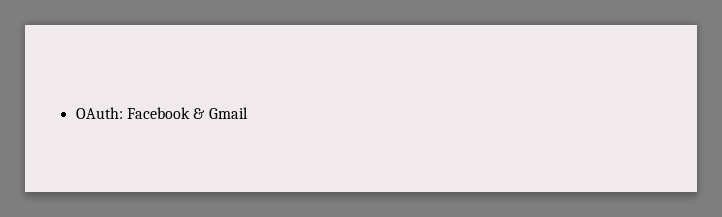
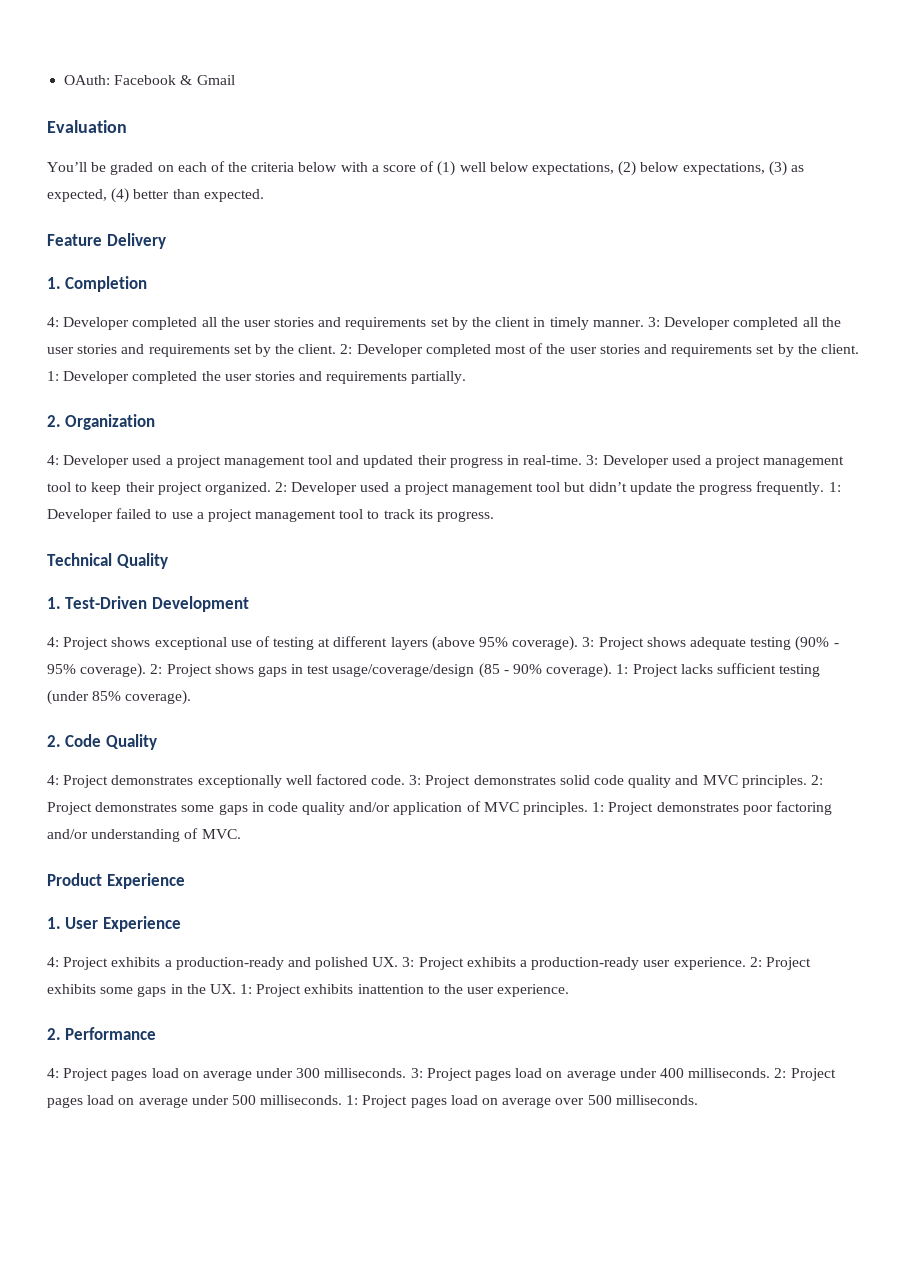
+ Evaluation
+ You’ll be graded on each of the criteria below with a score of (1) well below expectations, (2) below expectations, (3) as expected, (4) better than expected.
+ Feature Delivery
+ 1. Completion
+ 4: Developer completed all the user stories and requirements set by the client in timely manner. 3: Developer completed all the user stories and requirements set by the client. 2: Developer completed most of the user stories and requirements set by the client. 1: Developer completed the user stories and requirements partially.
+ 2. Organization
+ 4: Developer used a project management tool and updated their progress in real-time. 3: Developer used a project management tool to keep their project organized. 2: Developer used a project management tool but didn’t update the progress frequently. 1: Developer failed to use a project management tool to track its progress.
+ Technical Quality
+ 1. Test-Driven Development
+ 4: Project shows exceptional use of testing at different layers (above 95% coverage). 3: Project shows adequate testing (90% - 95% coverage). 2: Project shows gaps in test usage/coverage/design (85 - 90% coverage). 1: Project lacks sufficient testing (under 85% coverage).
+ 2. Code Quality
+ 4: Project demonstrates exceptionally well factored code. 3: Project demonstrates solid code quality and MVC principles. 2: Project demonstrates some gaps in code quality and/or application of MVC principles. 1: Project demonstrates poor factoring and/or understanding of MVC.
+ Product Experience
+ 1. User Experience
+ 4: Project exhibits a production-ready and polished UX. 3: Project exhibits a production-ready user experience. 2: Project exhibits some gaps in the UX. 1: Project exhibits inattention to the user experience.
+ 2. Performance
+ 4: Project pages load on average under 300 milliseconds. 3: Project pages load on average under 400 milliseconds. 2: Project pages load on average under 500 milliseconds. 1: Project pages load on average over 500 milliseconds.

